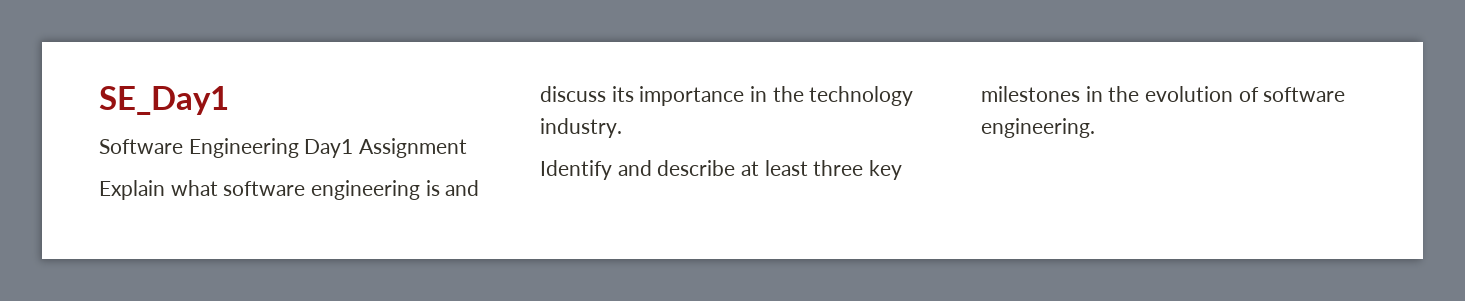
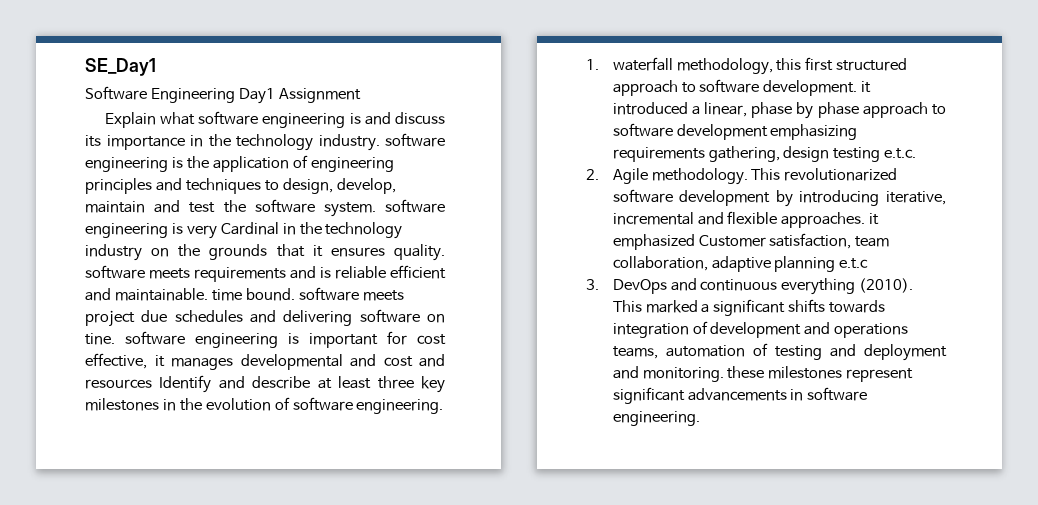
- Explain what software engineering is and discuss its importance in the technology industry.
- Identify and describe at least three key milestones in the evolution of software engineering.
+ Explain what software engineering is and discuss its importance in the technology industry. software engineering is the application of engineering principles and techniques to design, develop, maintain and test the software system. software engineering is very Cardinal in the technology industry on the grounds that it ensures quality. software meets requirements and is reliable efficient and maintainable. time bound. software meets project due schedules and delivering software on tine. software engineering is important for cost effective, it manages developmental and cost and resources Identify and describe at least three key milestones in the evolution of software engineering.
+ 1. waterfall methodology, this first structured approach to software development. it introduced a linear, phase by phase approach to software development emphasizing requirements gathering, design testing e.t.c.
+ 2. Agile methodology. This revolutionarized software development by introducing iterative, incremental and flexible approaches. it emphasized Customer satisfaction, team collaboration, adaptive planning e.t.c
+ 3. DevOps and continuous everything (2010). This marked a significant shifts towards integration of development and operations teams, automation of testing and deployment and monitoring. these milestones represent significant advancements in software engineering.

